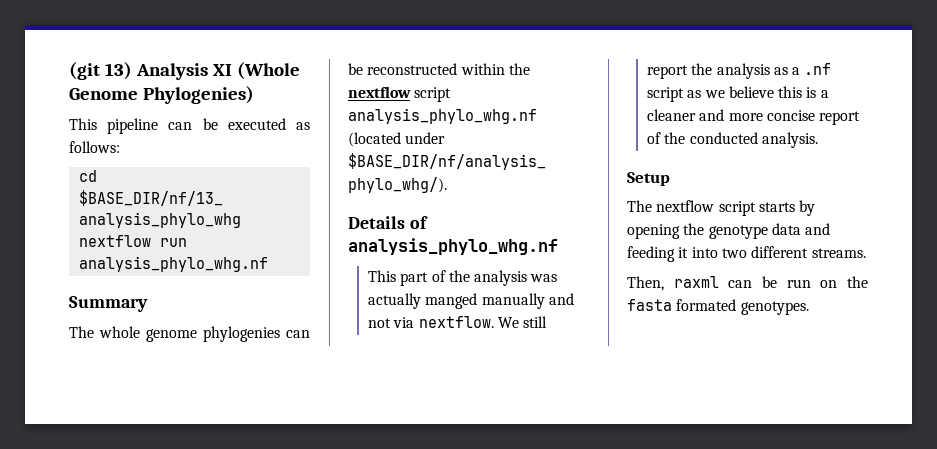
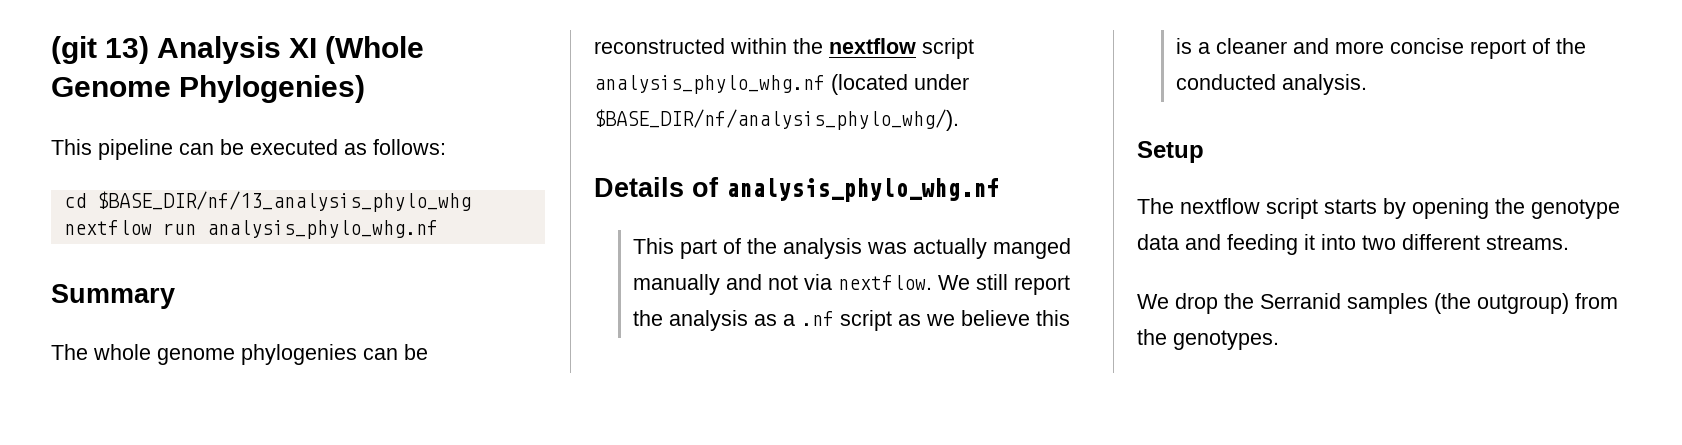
- Then, raxml can be run on the fasta formated genotypes.
+ We drop the Serranid samples (the outgroup) from the genotypes.

